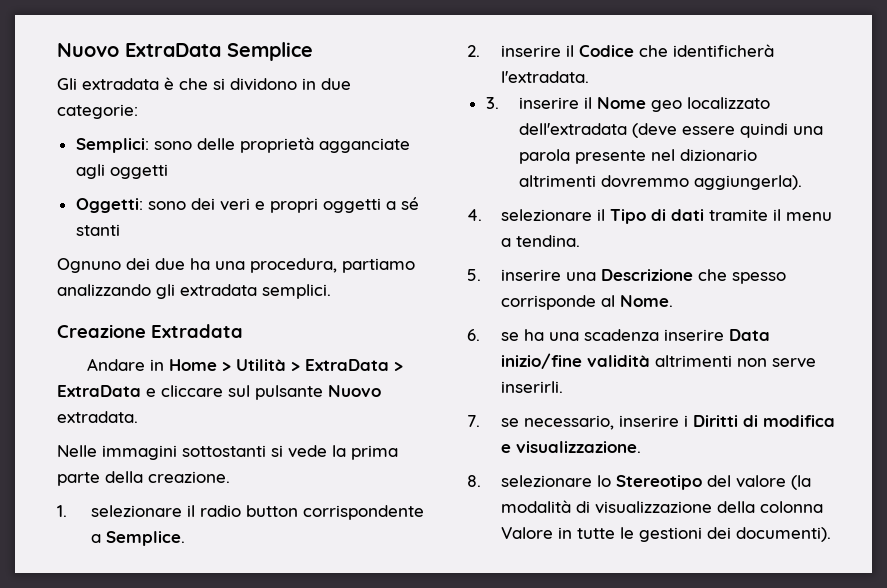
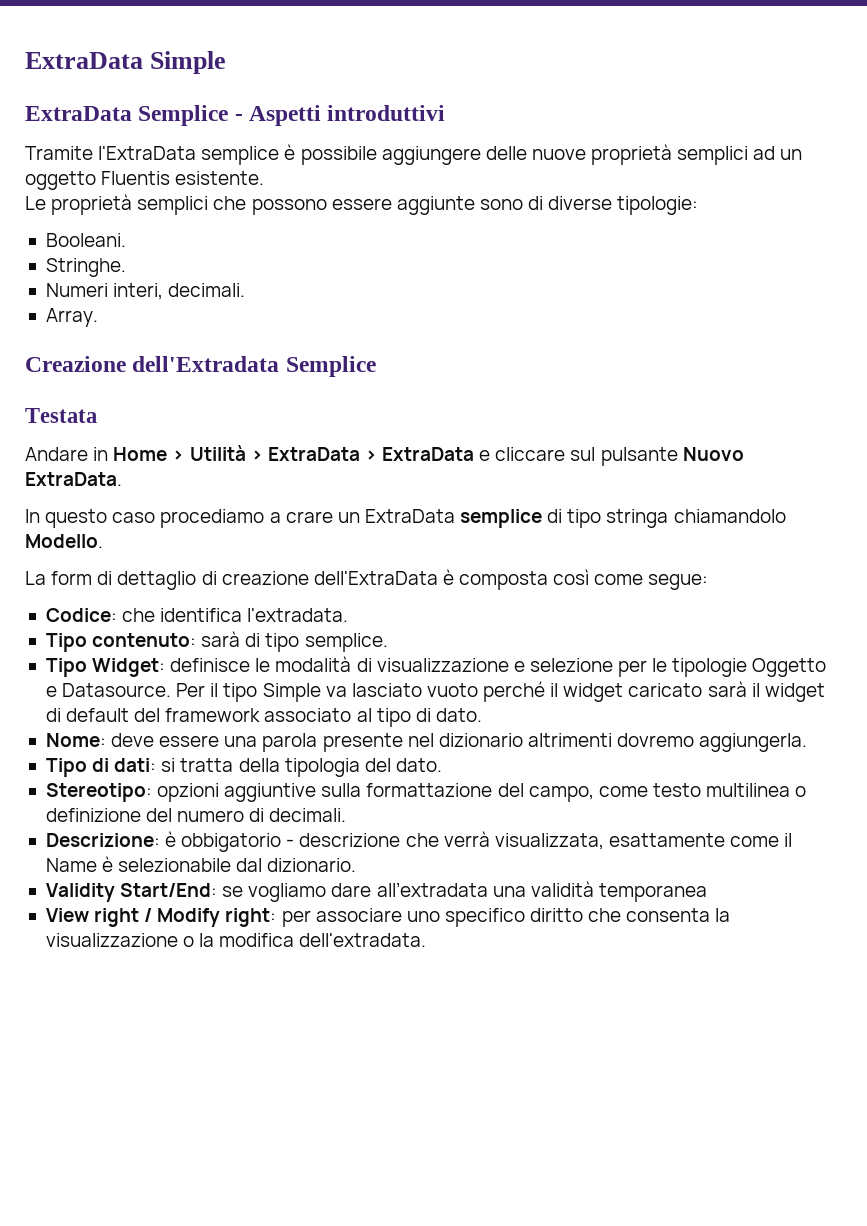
- Nuovo ExtraData Semplice
- Gli extradata è che si dividono in due categorie:
- Semplici: sono delle proprietà agganciate agli oggetti
- Oggetti: sono dei veri e propri oggetti a sé stanti
- Ognuno dei due ha una procedura, partiamo analizzando gli extradata semplici.
- Creazione Extradata
+ ExtraData Simple
+ ExtraData Semplice - Aspetti introduttivi
+ Tramite l'ExtraData semplice è possibile aggiungere delle nuove proprietà semplici ad un oggetto Fluentis esistente.
+ Le proprietà semplici che possono essere aggiunte sono di diverse tipologie:
+ Booleani.
+ Stringhe.
+ Numeri interi, decimali.
+ Array.
+ Creazione dell'Extradata Semplice
+ Testata
- Andare in Home > Utilità > ExtraData > ExtraData e cliccare sul pulsante Nuovo extradata.
- Nelle immagini sottostanti si vede la prima parte della creazione.
- 1. selezionare il radio button corrispondente a Semplice.
- 2. inserire il Codice che identificherà l'extradata.
- 3. inserire il Nome geo localizzato dell'extradata (deve essere quindi una parola presente nel dizionario altrimenti dovremmo aggiungerla).
- 4. selezionare il Tipo di dati tramite il menu a tendina.
- 5. inserire una Descrizione che spesso corrisponde al Nome.
- 6. se ha una scadenza inserire Data inizio/fine validità altrimenti non serve inserirli.
- 7. se necessario, inserire i Diritti di modifica e visualizzazione.
- 8. selezionare lo Stereotipo del valore (la modalità di visualizzazione della colonna Valore in tutte le gestioni dei documenti).
+ Andare in Home > Utilità > ExtraData > ExtraData e cliccare sul pulsante Nuovo ExtraData.
+ In questo caso procediamo a crare un ExtraData semplice di tipo stringa chiamandolo Modello.
+ La form di dettaglio di creazione dell'ExtraData è composta così come segue:
+ Codice: che identifica l'extradata.
+ Tipo contenuto: sarà di tipo semplice.
+ Tipo Widget: definisce le modalità di visualizzazione e selezione per le tipologie Oggetto e Datasource. Per il tipo Simple va lasciato vuoto perché il widget caricato sarà il widget di default del framework associato al tipo di dato.
+ Nome: deve essere una parola presente nel dizionario altrimenti dovremo aggiungerla.
+ Tipo di dati: si tratta della tipologia del dato.
+ Stereotipo: opzioni aggiuntive sulla formattazione del campo, come testo multilinea o definizione del numero di decimali.
+ Descrizione: è obbigatorio - descrizione che verrà visualizzata, esattamente come il Name è selezionabile dal dizionario.
+ Validity Start/End: se vogliamo dare all’extradata una validità temporanea
+ View right / Modify right: per associare uno specifico diritto che consenta la visualizzazione o la modifica dell'extradata.

